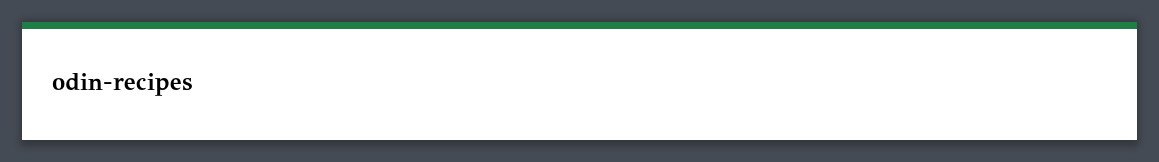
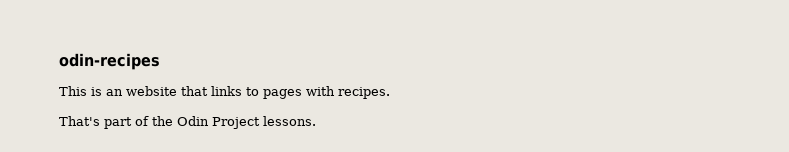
+ This is an website that links to pages with recipes.
+ That's part of the Odin Project lessons.

